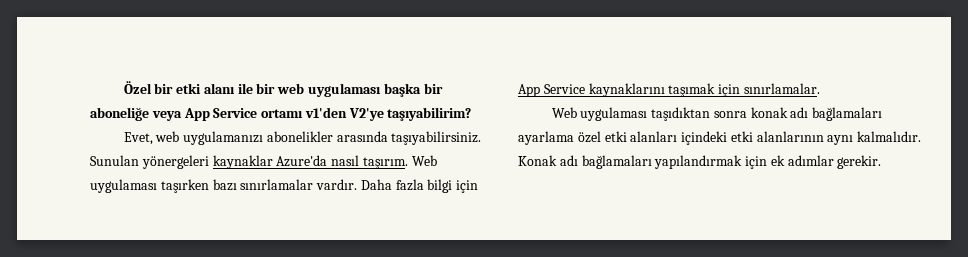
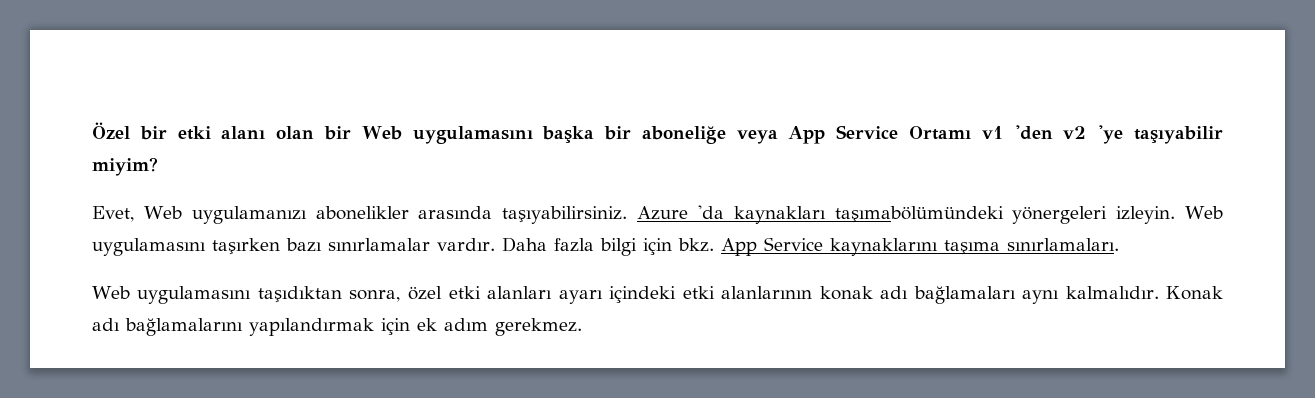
- Özel bir etki alanı ile bir web uygulaması başka bir aboneliğe veya App Service ortamı v1'den V2'ye taşıyabilirim?
+ Özel bir etki alanı olan bir Web uygulamasını başka bir aboneliğe veya App Service Ortamı v1 'den v2 'ye taşıyabilir miyim?
- Evet, web uygulamanızı abonelikler arasında taşıyabilirsiniz.
+ Evet, Web uygulamanızı abonelikler arasında taşıyabilirsiniz.
- Sunulan yönergeleri kaynaklar Azure'da nasıl taşırım. Web uygulaması taşırken bazı sınırlamalar vardır.
+ Azure 'da kaynakları taşımabölümündeki yönergeleri izleyin. Web uygulamasını taşırken bazı sınırlamalar vardır.
- Daha fazla bilgi için App Service kaynaklarını taşımak için sınırlamalar.
- Web uygulaması taşıdıktan sonra konak adı bağlamaları ayarlama özel etki alanları içindeki etki alanlarının aynı kalmalıdır.
+ Daha fazla bilgi için bkz. App Service kaynaklarını taşıma sınırlamaları.
+ Web uygulamasını taşıdıktan sonra, özel etki alanları ayarı içindeki etki alanlarının konak adı bağlamaları aynı kalmalıdır.
- Konak adı bağlamaları yapılandırmak için ek adımlar gerekir.
+ Konak adı bağlamalarını yapılandırmak için ek adım gerekmez.

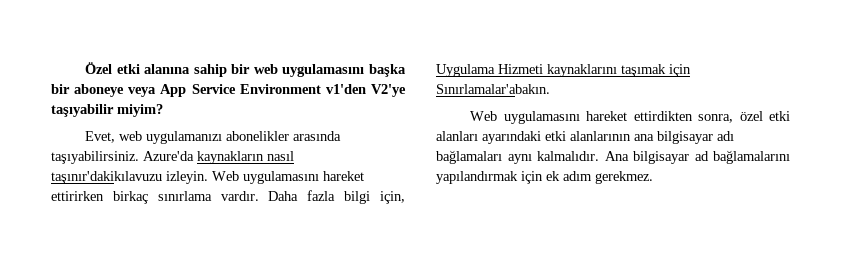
- Özel bir etki alanı olan bir Web uygulamasını başka bir aboneliğe veya App Service Ortamı v1 'den v2 'ye taşıyabilir miyim?
+ Özel etki alanına sahip bir web uygulamasını başka bir aboneye veya App Service Environment v1'den V2'ye taşıyabilir miyim?
- Evet, Web uygulamanızı abonelikler arasında taşıyabilirsiniz.
+ Evet, web uygulamanızı abonelikler arasında taşıyabilirsiniz.
- Azure 'da kaynakları taşımabölümündeki yönergeleri izleyin. Web uygulamasını taşırken bazı sınırlamalar vardır. Daha fazla bilgi için bkz. App Service kaynaklarını taşıma sınırlamaları.
- Web uygulamasını taşıdıktan sonra, özel etki alanları ayarı içindeki etki alanlarının konak adı bağlamaları aynı kalmalıdır.
+ Azure'da kaynakların nasıl taşınır'dakikılavuzu izleyin. Web uygulamasını hareket ettirirken birkaç sınırlama vardır. Daha fazla bilgi için, Uygulama Hizmeti kaynaklarını taşımak için Sınırlamalar'abakın.
+ Web uygulamasını hareket ettirdikten sonra, özel etki alanları ayarındaki etki alanlarının ana bilgisayar adı bağlamaları aynı kalmalıdır.
- Konak adı bağlamalarını yapılandırmak için ek adım gerekmez.
+ Ana bilgisayar ad bağlamalarını yapılandırmak için ek adım gerekmez.

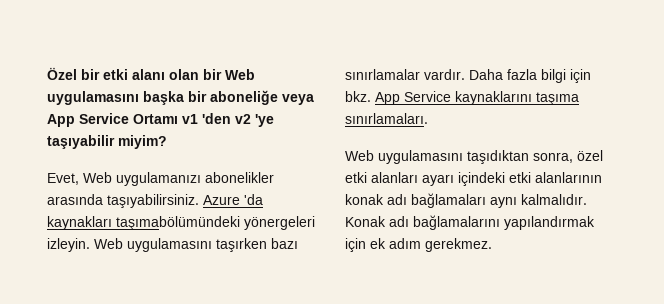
- Özel etki alanına sahip bir web uygulamasını başka bir aboneye veya App Service Environment v1'den V2'ye taşıyabilir miyim?
+ Özel bir etki alanı olan bir Web uygulamasını başka bir aboneliğe veya App Service Ortamı v1 'den v2 'ye taşıyabilir miyim?
- Evet, web uygulamanızı abonelikler arasında taşıyabilirsiniz.
+ Evet, Web uygulamanızı abonelikler arasında taşıyabilirsiniz.
- Azure'da kaynakların nasıl taşınır'dakikılavuzu izleyin. Web uygulamasını hareket ettirirken birkaç sınırlama vardır. Daha fazla bilgi için, Uygulama Hizmeti kaynaklarını taşımak için Sınırlamalar'abakın.
- Web uygulamasını hareket ettirdikten sonra, özel etki alanları ayarındaki etki alanlarının ana bilgisayar adı bağlamaları aynı kalmalıdır.
+ Azure 'da kaynakları taşımabölümündeki yönergeleri izleyin. Web uygulamasını taşırken bazı sınırlamalar vardır. Daha fazla bilgi için bkz. App Service kaynaklarını taşıma sınırlamaları.
+ Web uygulamasını taşıdıktan sonra, özel etki alanları ayarı içindeki etki alanlarının konak adı bağlamaları aynı kalmalıdır.
- Ana bilgisayar ad bağlamalarını yapılandırmak için ek adım gerekmez.
+ Konak adı bağlamalarını yapılandırmak için ek adım gerekmez.

